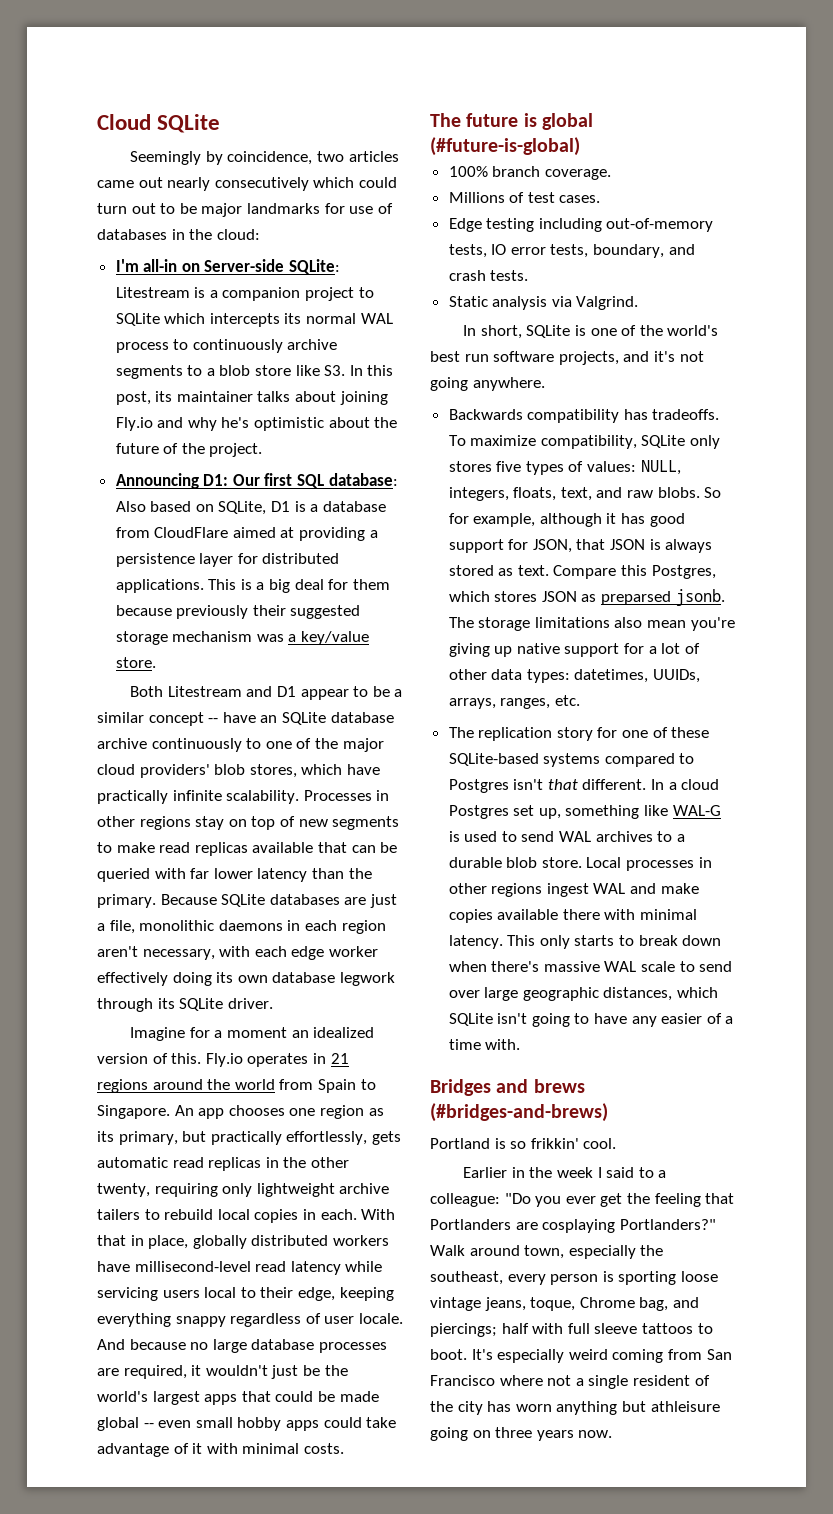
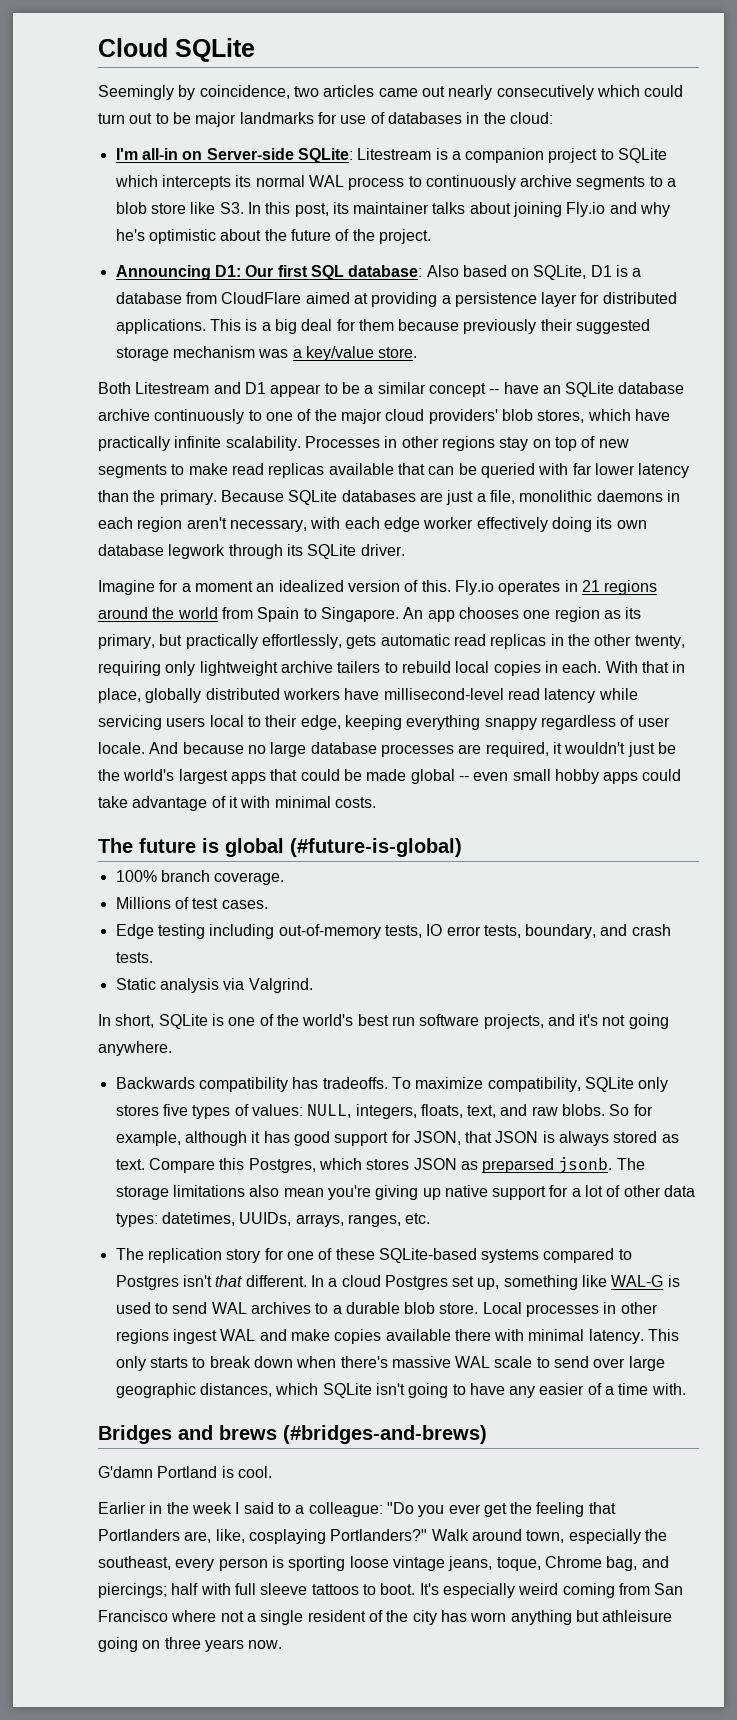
- Portland is so frikkin' cool.
+ G'damn Portland is cool.
- Earlier in the week I said to a colleague: "Do you ever get the feeling that Portlanders are cosplaying Portlanders?"
+ Earlier in the week I said to a colleague: "Do you ever get the feeling that Portlanders are, like, cosplaying Portlanders?"

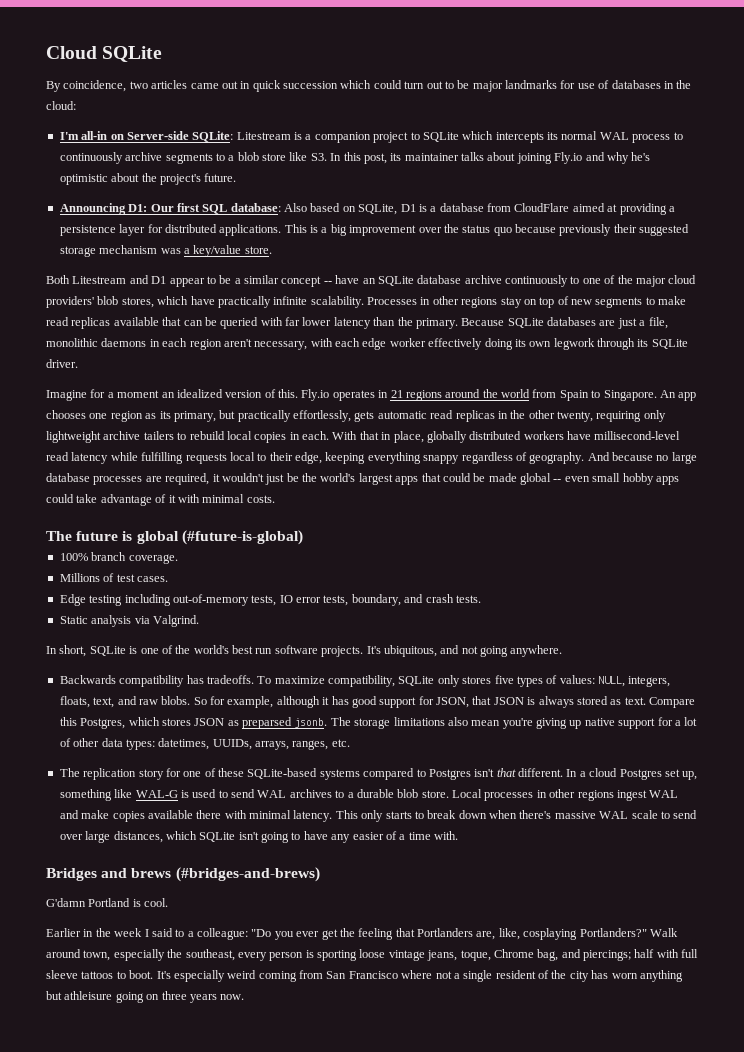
- Seemingly by coincidence, two articles came out nearly consecutively which could turn out to be major landmarks for use of databases in the cloud:
+ By coincidence, two articles came out in quick succession which could turn out to be major landmarks for use of databases in the cloud:
- I'm all-in on Server-side SQLite: Litestream is a companion project to SQLite which intercepts its normal WAL process to continuously archive segments to a blob store like S3. In this post, its maintainer talks about joining Fly.io and why he's optimistic about the future of the project.
+ I'm all-in on Server-side SQLite: Litestream is a companion project to SQLite which intercepts its normal WAL process to continuously archive segments to a blob store like S3. In this post, its maintainer talks about joining Fly.io and why he's optimistic about the project's future.
- This is a big deal for them because previously their suggested storage mechanism was a key/value store.
+ This is a big improvement over the status quo because previously their suggested storage mechanism was a key/value store.
- Because SQLite databases are just a file, monolithic daemons in each region aren't necessary, with each edge worker effectively doing its own database legwork through its SQLite driver.
+ Because SQLite databases are just a file, monolithic daemons in each region aren't necessary, with each edge worker effectively doing its own legwork through its SQLite driver.
- With that in place, globally distributed workers have millisecond-level read latency while servicing users local to their edge, keeping everything snappy regardless of user locale.
+ With that in place, globally distributed workers have millisecond-level read latency while fulfilling requests local to their edge, keeping everything snappy regardless of geography.
- In short, SQLite is one of the world's best run software projects, and it's not going anywhere.
+ In short, SQLite is one of the world's best run software projects. It's ubiquitous, and not going anywhere.
- This only starts to break down when there's massive WAL scale to send over large geographic distances, which SQLite isn't going to have any easier of a time with.
+ This only starts to break down when there's massive WAL scale to send over large distances, which SQLite isn't going to have any easier of a time with.

